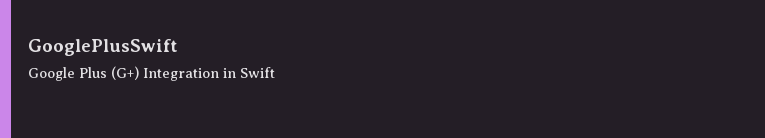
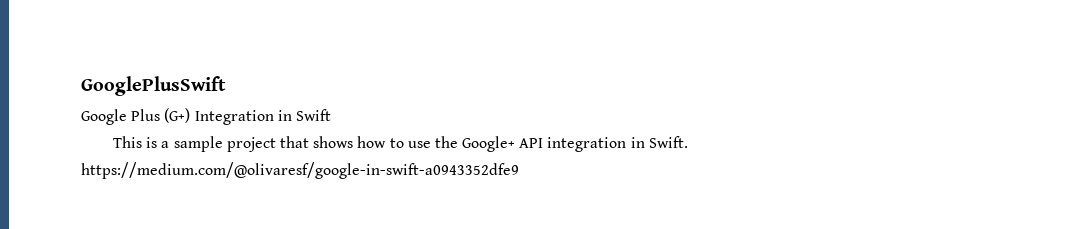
+ This is a sample project that shows how to use the Google+ API integration in Swift. https://medium.com/@olivaresf/google-in-swift-a0943352dfe9

